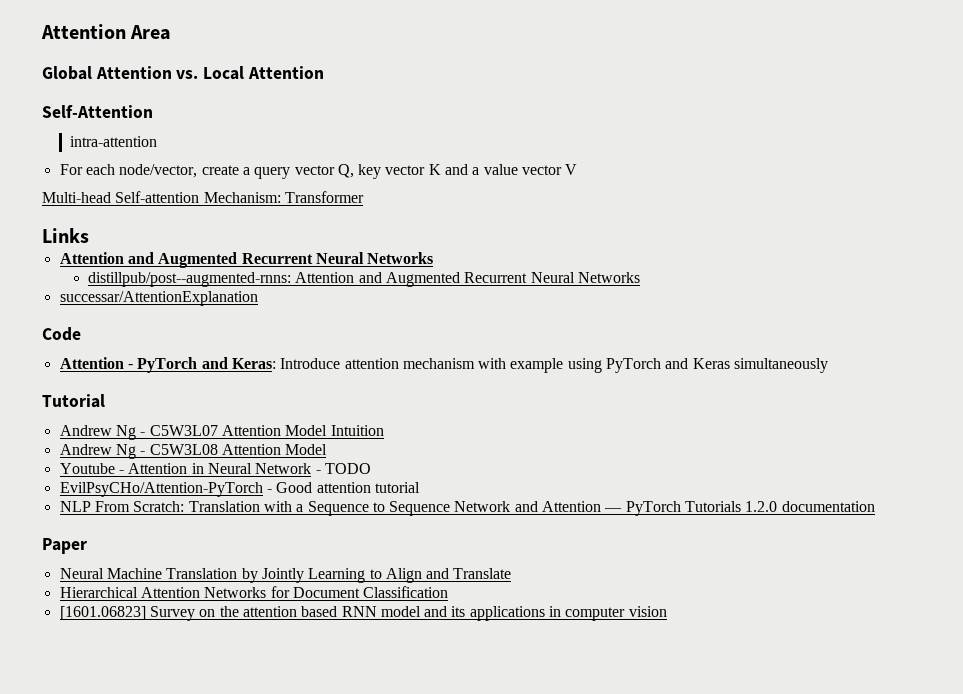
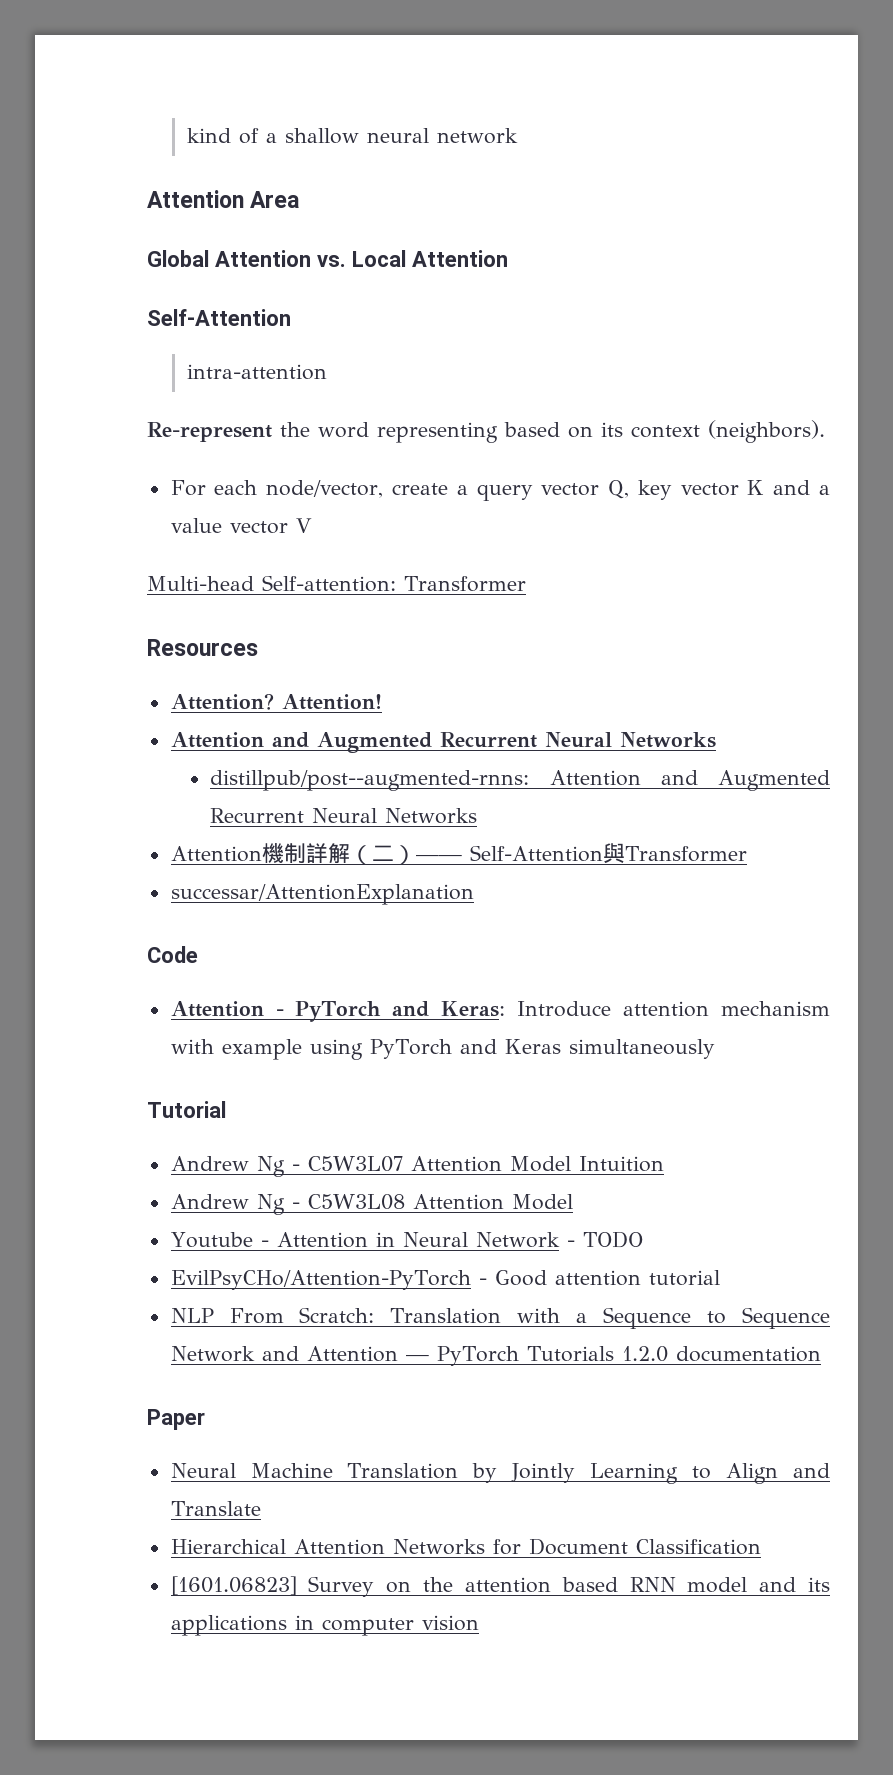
+ kind of a shallow neural network
+ Re-represent the word representing based on its context (neighbors).
- Multi-head Self-attention Mechanism: Transformer
- Links
+ Multi-head Self-attention: Transformer
+ Resources
+ Attention? Attention!
+ Attention機制詳解（二）—— Self-Attention與Transformer

